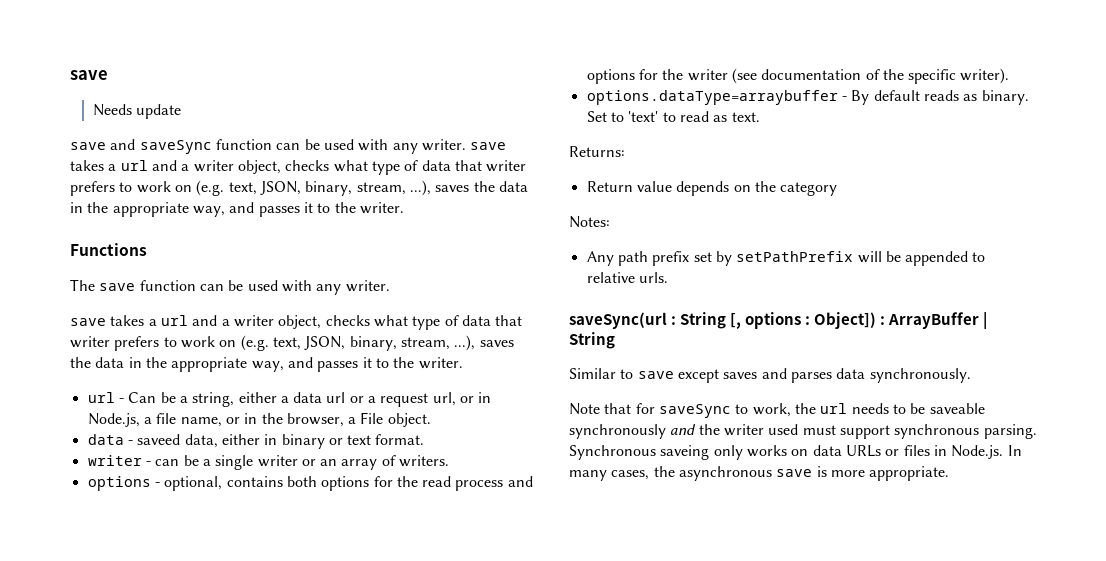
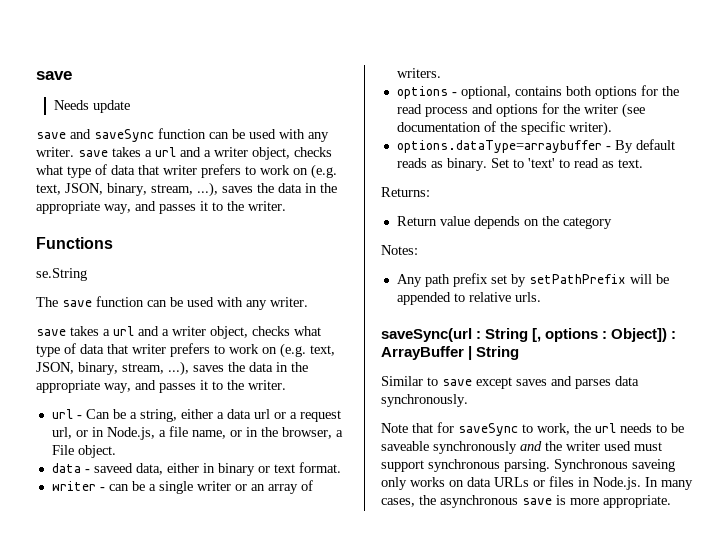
+ se.String

